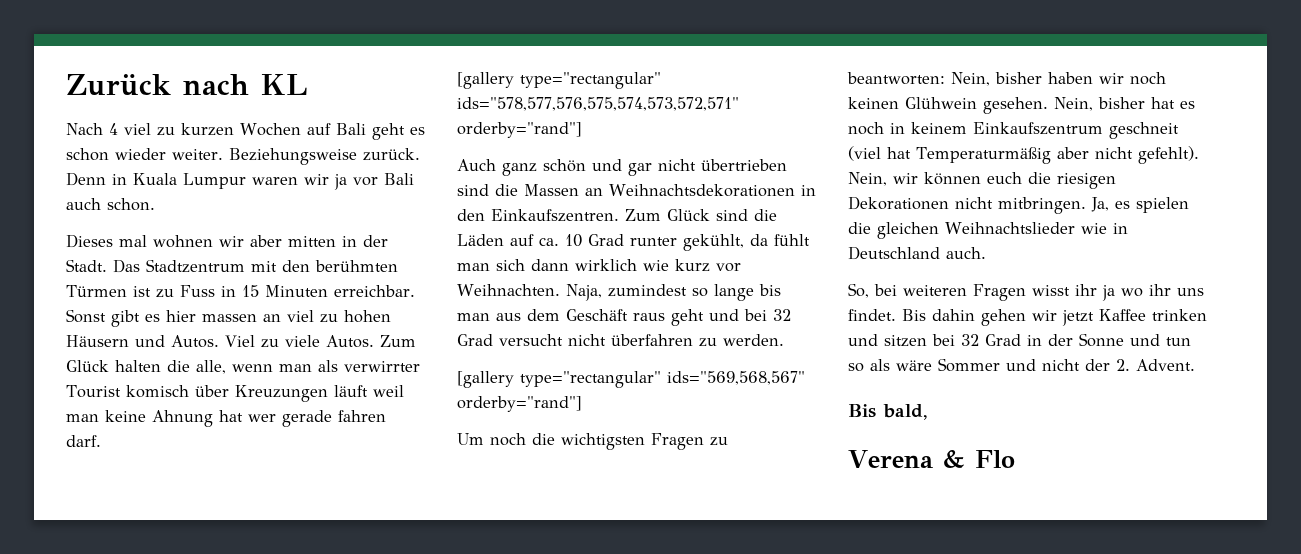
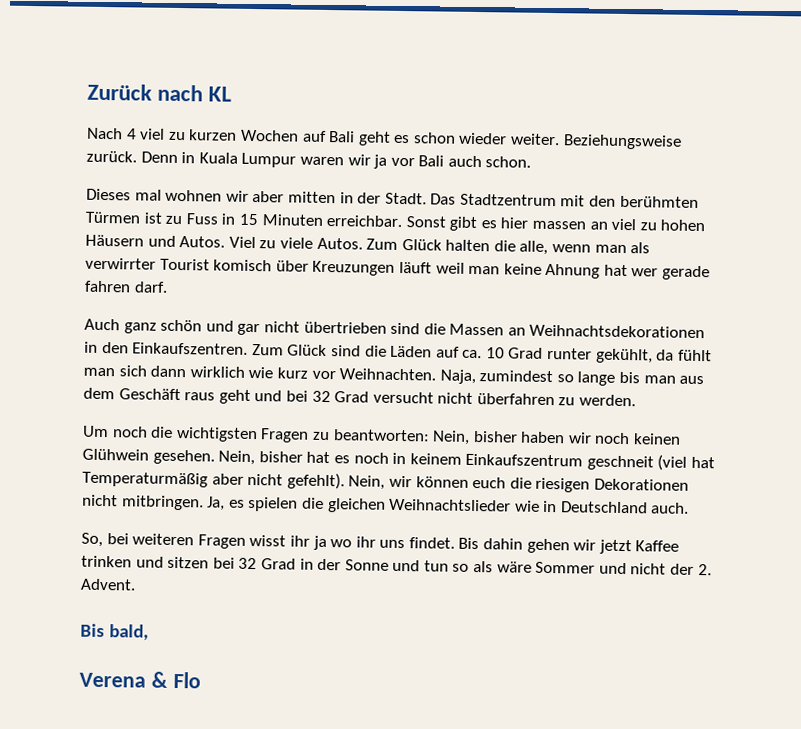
- [gallery type="rectangular" ids="578,577,576,575,574,573,572,571" orderby="rand"]
- [gallery type="rectangular" ids="569,568,567" orderby="rand"]

